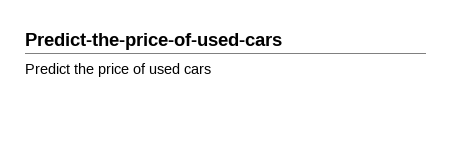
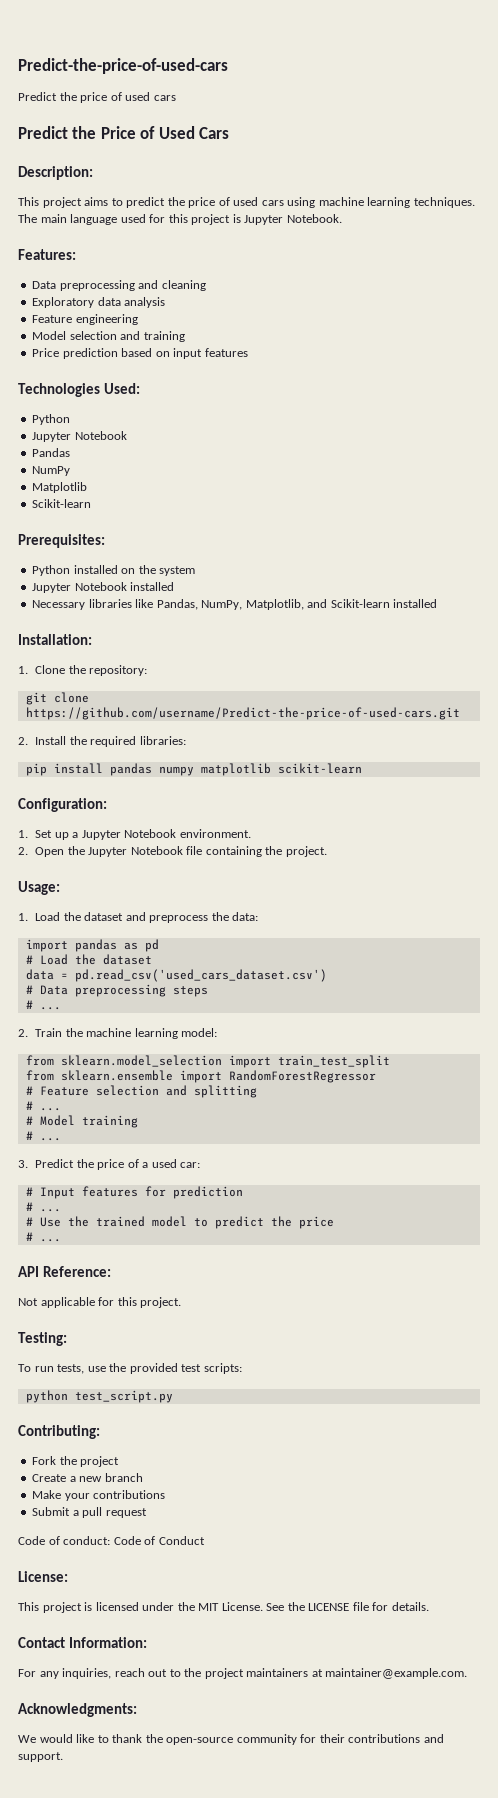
+ Predict the Price of Used Cars
+ Description:
+ This project aims to predict the price of used cars using machine learning techniques. The main language used for this project is Jupyter Notebook.
+ Features:
+ Data preprocessing and cleaning
+ Exploratory data analysis
+ Feature engineering
+ Model selection and training
+ Price prediction based on input features
+ Technologies Used:
+ Python
+ Jupyter Notebook
+ Pandas
+ NumPy
+ Matplotlib
+ Scikit-learn
+ Prerequisites:
+ Python installed on the system
+ Jupyter Notebook installed
+ Necessary libraries like Pandas, NumPy, Matplotlib, and Scikit-learn installed
+ Installation:
+ 1. Clone the repository:
+ git clone https://github.com/username/Predict-the-price-of-used-cars.git
+ 2. Install the required libraries:
+ pip install pandas numpy matplotlib scikit-learn
+ Configuration:
+ 1. Set up a Jupyter Notebook environment.
+ 2. Open the Jupyter Notebook file containing the project.
+ Usage:
+ 1. Load the dataset and preprocess the data:
+ import pandas as pd
+ # Load the dataset
+ data = pd.read_csv('used_cars_dataset.csv')
+ # Data preprocessing steps
+ # ...
+ 2. Train the machine learning model:
+ from sklearn.model_selection import train_test_split
+ from sklearn.ensemble import RandomForestRegressor
+ # Feature selection and splitting
+ # ...
+ # Model training
+ # ...
+ 3. Predict the price of a used car:
+ # Input features for prediction
+ # ...
+ # Use the trained model to predict the price
+ # ...
+ API Reference:
+ Not applicable for this project.
+ Testing:
+ To run tests, use the provided test scripts:
+ python test_script.py
+ Contributing:
+ Fork the project
+ Create a new branch
+ Make your contributions
+ Submit a pull request
+ Code of conduct: Code of Conduct
+ License:
+ This project is licensed under the MIT License. See the LICENSE file for details.
+ Contact Information:
+ For any inquiries, reach out to the project maintainers at maintainer@example.com.
+ Acknowledgments:
+ We would like to thank the open-source community for their contributions and support.

